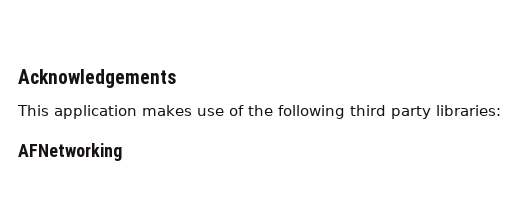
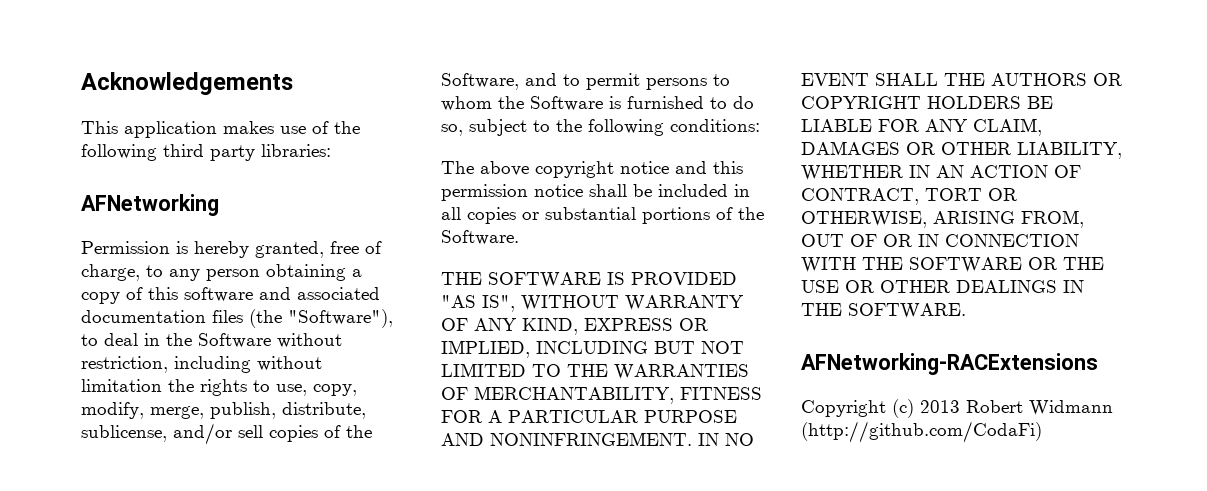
+ Permission is hereby granted, free of charge, to any person obtaining a copy of this software and associated documentation files (the "Software"), to deal in the Software without restriction, including without limitation the rights to use, copy, modify, merge, publish, distribute, sublicense, and/or sell copies of the Software, and to permit persons to whom the Software is furnished to do so, subject to the following conditions:
+ The above copyright notice and this permission notice shall be included in all copies or substantial portions of the Software.
+ THE SOFTWARE IS PROVIDED "AS IS", WITHOUT WARRANTY OF ANY KIND, EXPRESS OR IMPLIED, INCLUDING BUT NOT LIMITED TO THE WARRANTIES OF MERCHANTABILITY, FITNESS FOR A PARTICULAR PURPOSE AND NONINFRINGEMENT. IN NO EVENT SHALL THE AUTHORS OR COPYRIGHT HOLDERS BE LIABLE FOR ANY CLAIM, DAMAGES OR OTHER LIABILITY, WHETHER IN AN ACTION OF CONTRACT, TORT OR OTHERWISE, ARISING FROM, OUT OF OR IN CONNECTION WITH THE SOFTWARE OR THE USE OR OTHER DEALINGS IN THE SOFTWARE.
+ AFNetworking-RACExtensions
+ Copyright (c) 2013 Robert Widmann (http://github.com/CodaFi)

